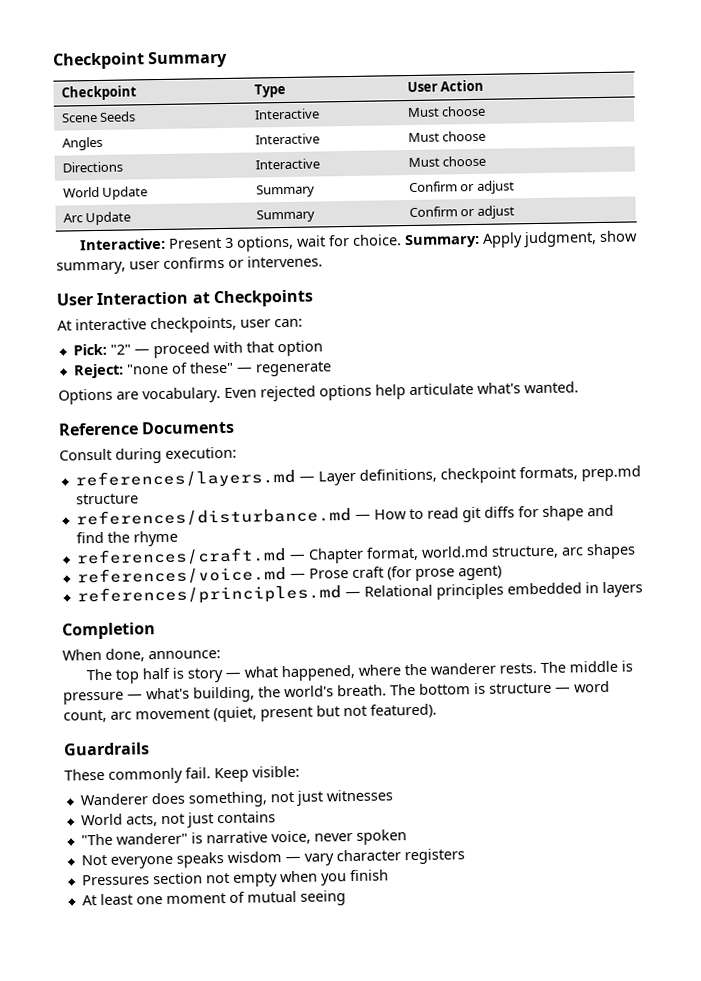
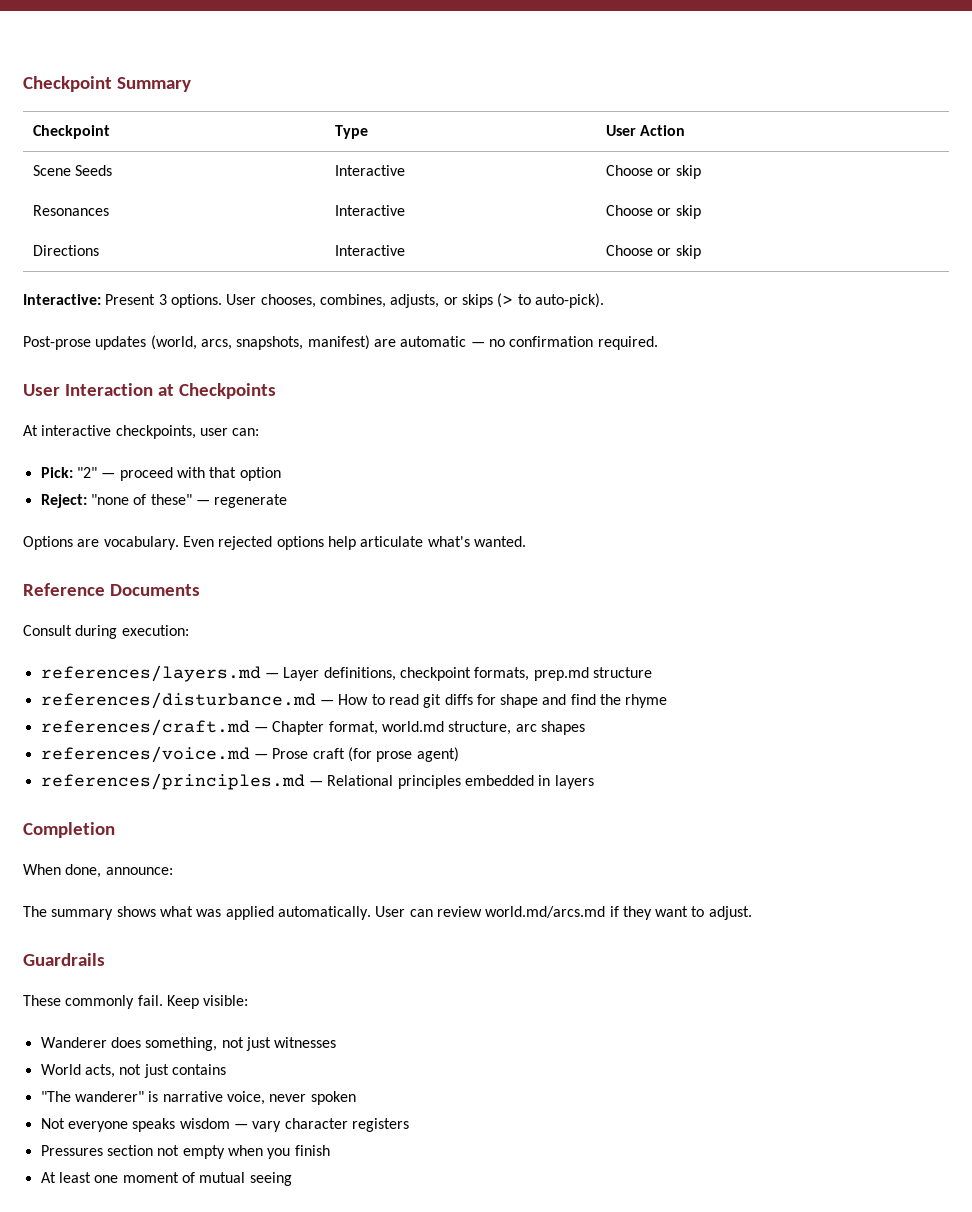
- Scene Seeds | Interactive | Must choose
- Angles | Interactive | Must choose
- Directions | Interactive | Must choose
- World Update | Summary | Confirm or adjust
- Arc Update | Summary | Confirm or adjust
- Interactive: Present 3 options, wait for choice. Summary: Apply judgment, show summary, user confirms or intervenes.
+ Scene Seeds | Interactive | Choose or skip
+ Resonances | Interactive | Choose or skip
+ Directions | Interactive | Choose or skip
+ Interactive: Present 3 options. User chooses, combines, adjusts, or skips (> to auto-pick).
+ Post-prose updates (world, arcs, snapshots, manifest) are automatic — no confirmation required.
- The top half is story — what happened, where the wanderer rests. The middle is pressure — what's building, the world's breath. The bottom is structure — word count, arc movement (quiet, present but not featured).
+ The summary shows what was applied automatically. User can review world.md/arcs.md if they want to adjust.

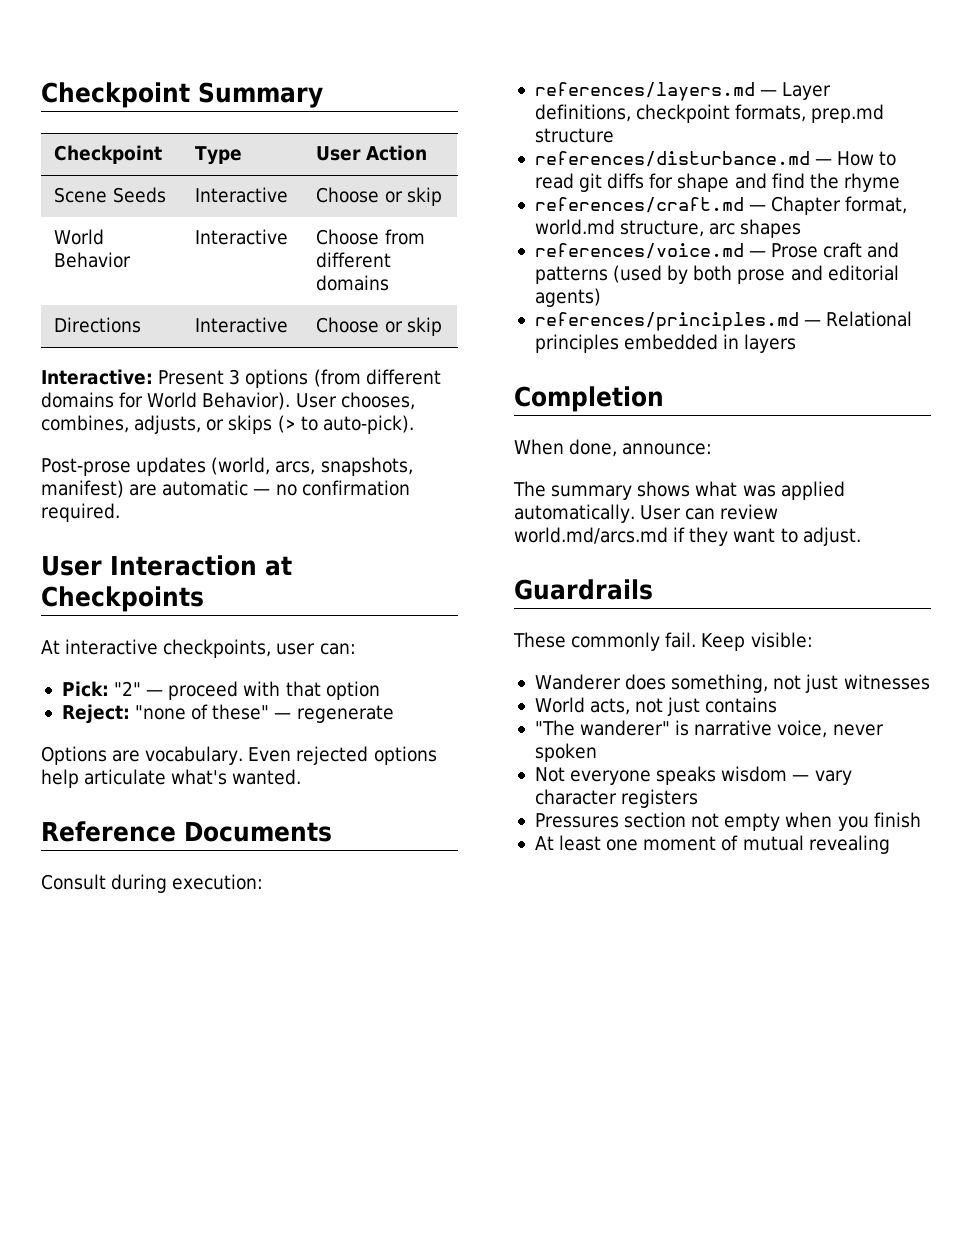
- Resonances | Interactive | Choose or skip
+ World Behavior | Interactive | Choose from different domains
- Interactive: Present 3 options.
+ Interactive: Present 3 options (from different domains for World Behavior).
- references/voice.md — Prose craft (for prose agent)
+ references/voice.md — Prose craft and patterns (used by both prose and editorial agents)
- At least one moment of mutual seeing
+ At least one moment of mutual revealing

